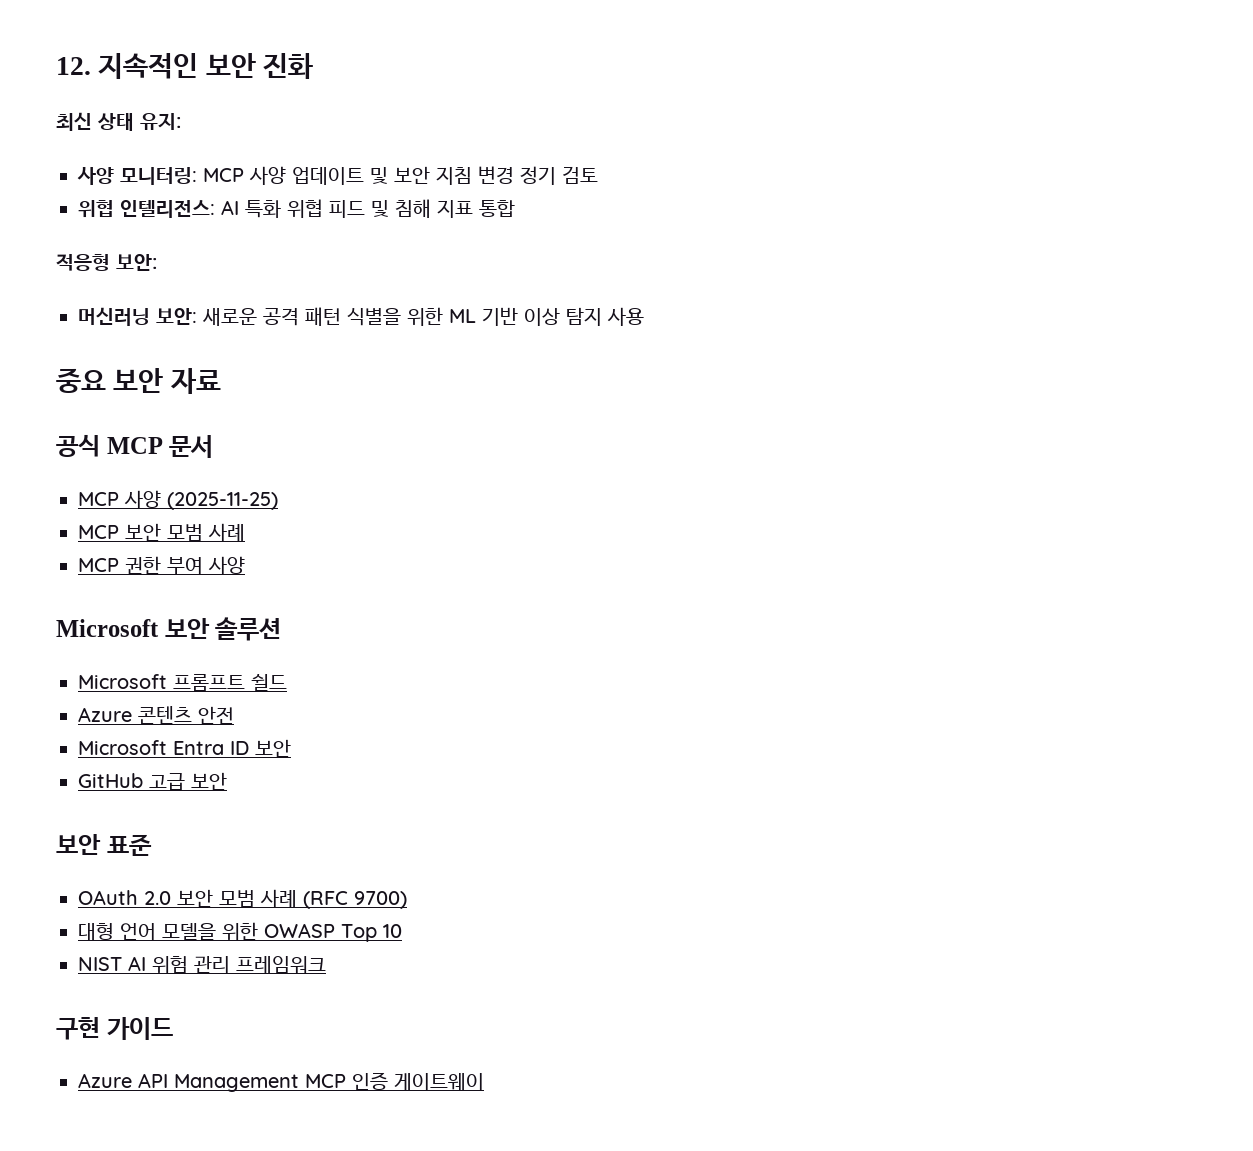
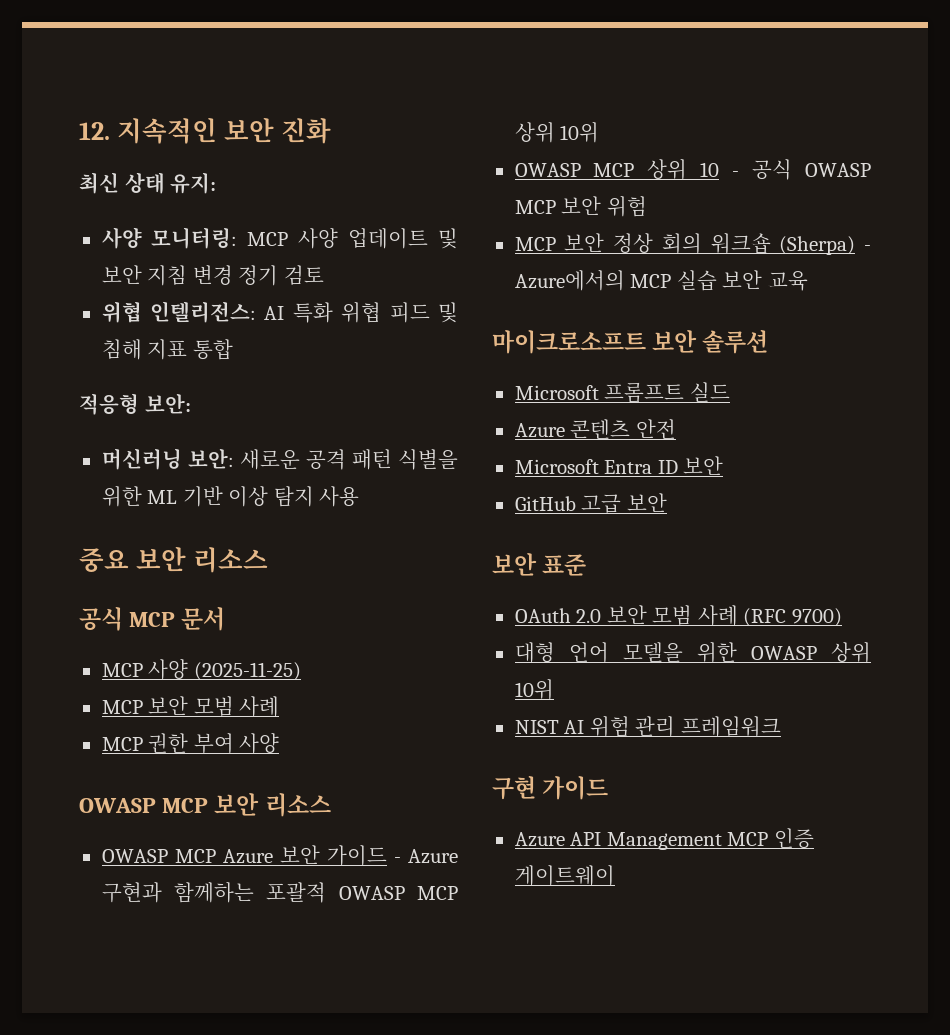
- 중요 보안 자료
+ 중요 보안 리소스
- Microsoft 보안 솔루션
+ OWASP MCP 보안 리소스
+ OWASP MCP Azure 보안 가이드 - Azure 구현과 함께하는 포괄적 OWASP MCP 상위 10위
+ OWASP MCP 상위 10 - 공식 OWASP MCP 보안 위험
+ MCP 보안 정상 회의 워크숍 (Sherpa) - Azure에서의 MCP 실습 보안 교육
+ 마이크로소프트 보안 솔루션
- Microsoft 프롬프트 쉴드
+ Microsoft 프롬프트 실드
- 대형 언어 모델을 위한 OWASP Top 10
+ 대형 언어 모델을 위한 OWASP 상위 10위

